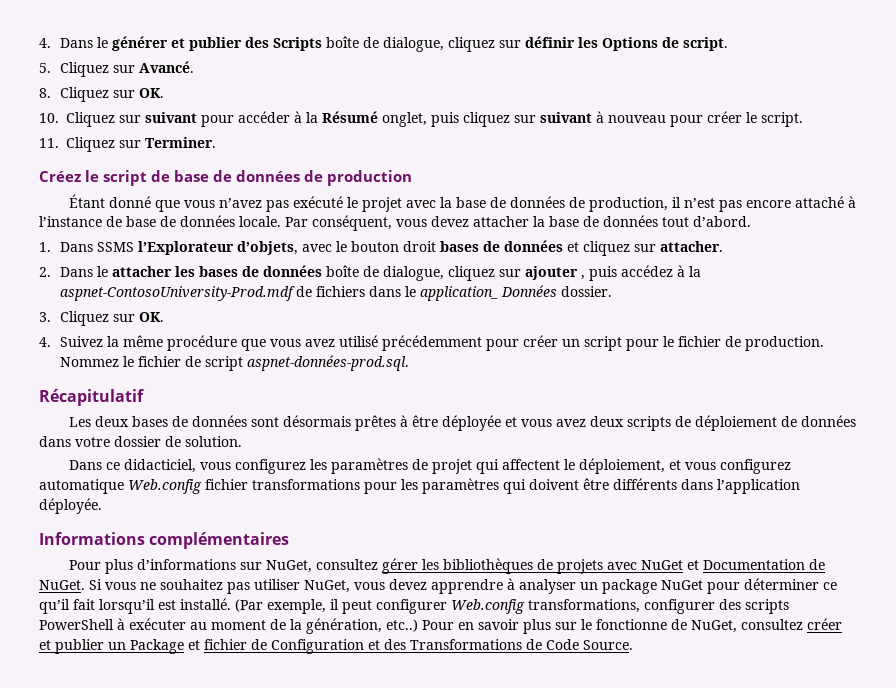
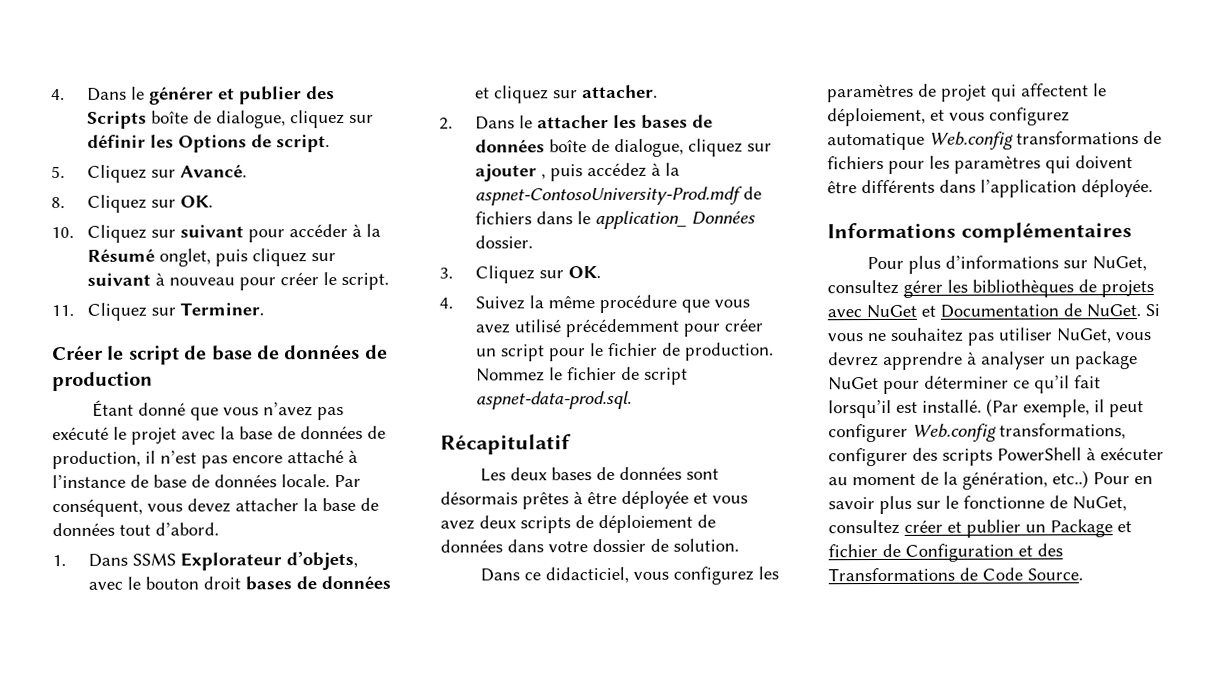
- Créez le script de base de données de production
+ Créer le script de base de données de production
- 1. Dans SSMS l’Explorateur d’objets, avec le bouton droit bases de données et cliquez sur attacher.
+ 1. Dans SSMS Explorateur d’objets, avec le bouton droit bases de données et cliquez sur attacher.
- Nommez le fichier de script aspnet-données-prod.sql.
+ Nommez le fichier de script aspnet-data-prod.sql.
- Dans ce didacticiel, vous configurez les paramètres de projet qui affectent le déploiement, et vous configurez automatique Web.config fichier transformations pour les paramètres qui doivent être différents dans l’application déployée.
+ Dans ce didacticiel, vous configurez les paramètres de projet qui affectent le déploiement, et vous configurez automatique Web.config transformations de fichiers pour les paramètres qui doivent être différents dans l’application déployée.
- Si vous ne souhaitez pas utiliser NuGet, vous devez apprendre à analyser un package NuGet pour déterminer ce qu’il fait lorsqu’il est installé.
+ Si vous ne souhaitez pas utiliser NuGet, vous devrez apprendre à analyser un package NuGet pour déterminer ce qu’il fait lorsqu’il est installé.

